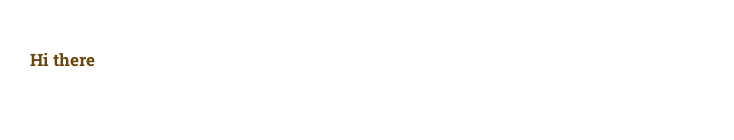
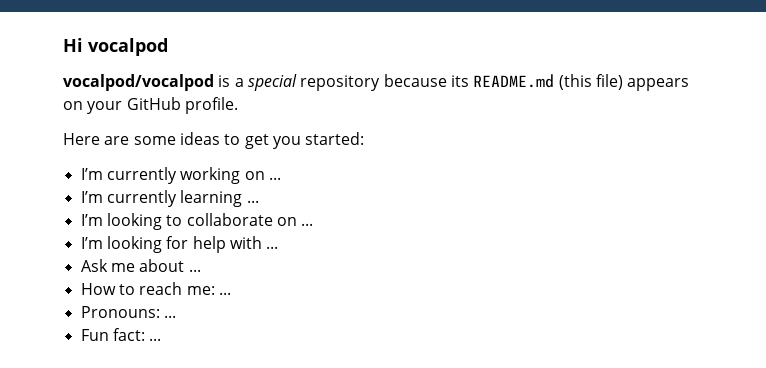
- Hi there
+ Hi vocalpod
+ vocalpod/vocalpod is a special repository because its README.md (this file) appears on your GitHub profile.
+ Here are some ideas to get you started:
+ I’m currently working on ...
+ I’m currently learning ...
+ I’m looking to collaborate on ...
+ I’m looking for help with ...
+ Ask me about ...
+ How to reach me: ...
+ Pronouns: ...
+ Fun fact: ...

